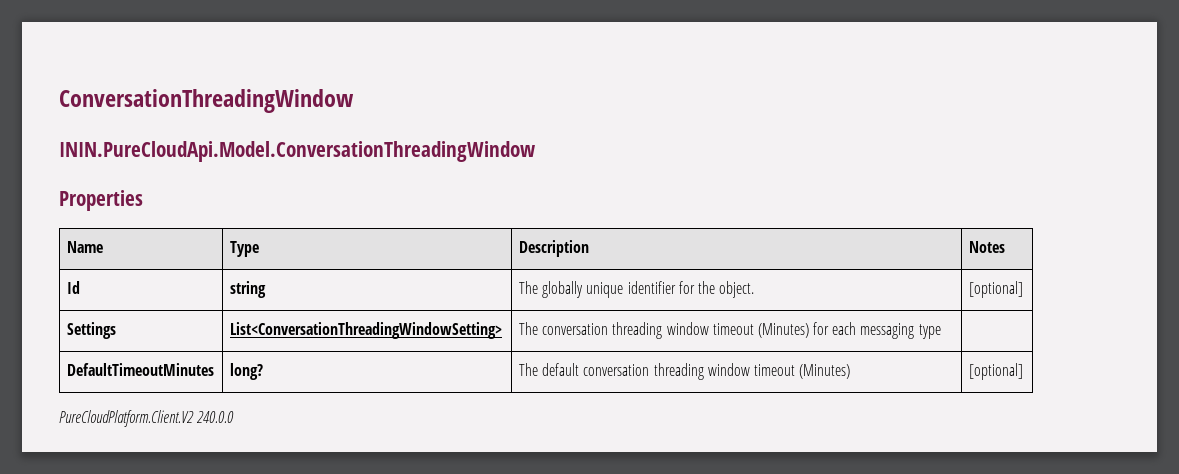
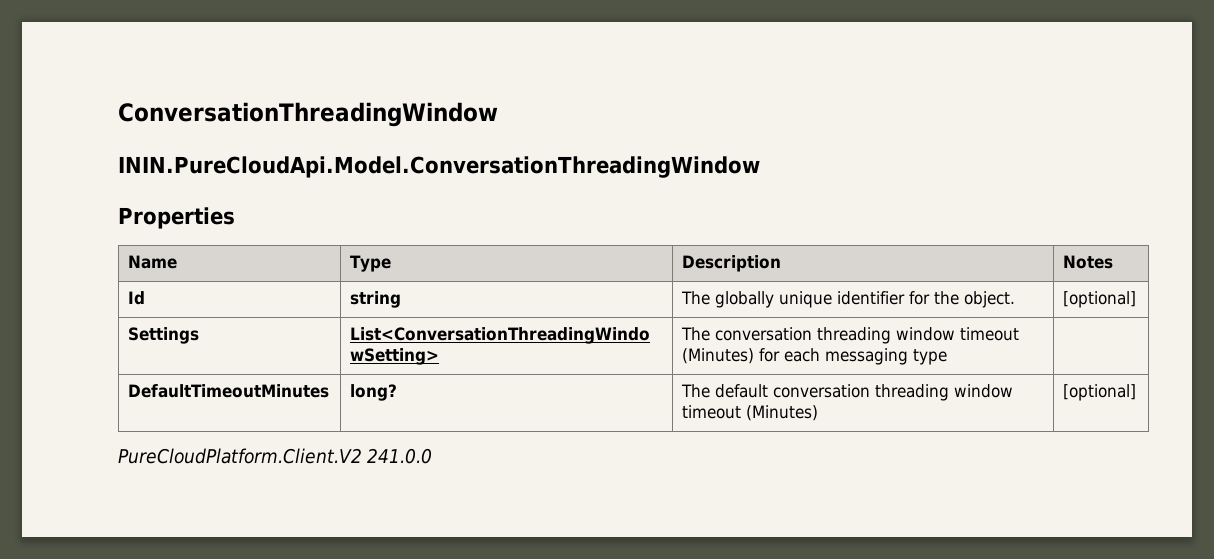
- PureCloudPlatform.Client.V2 240.0.0
+ PureCloudPlatform.Client.V2 241.0.0

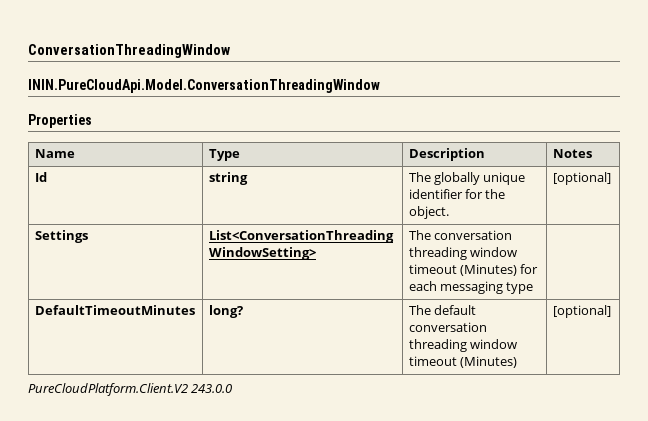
- PureCloudPlatform.Client.V2 241.0.0
+ PureCloudPlatform.Client.V2 243.0.0

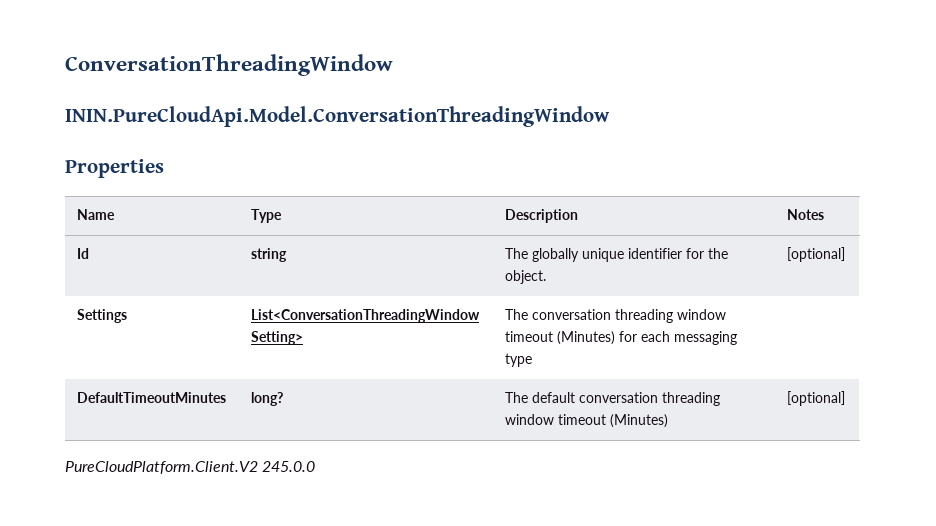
- PureCloudPlatform.Client.V2 243.0.0
+ PureCloudPlatform.Client.V2 245.0.0

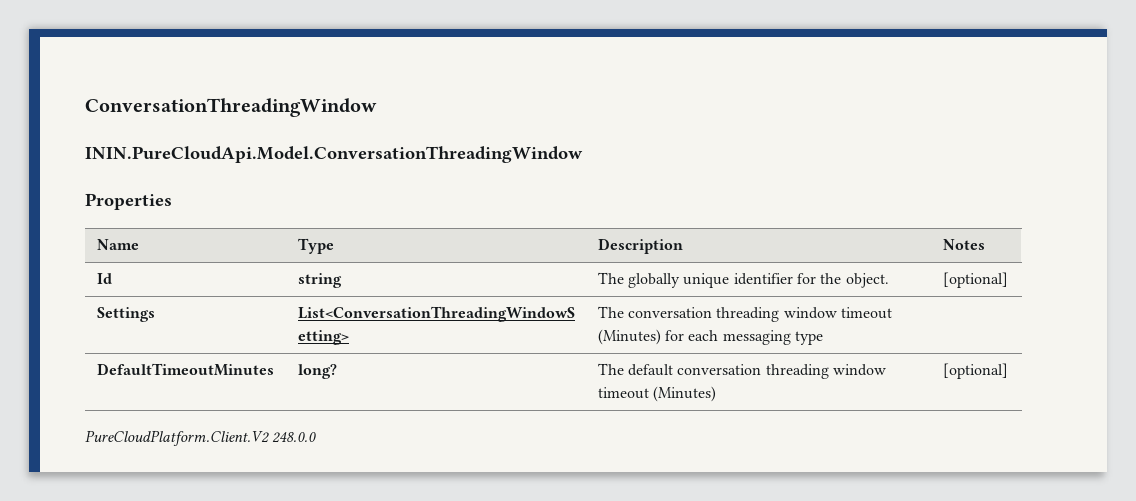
- PureCloudPlatform.Client.V2 245.0.0
+ PureCloudPlatform.Client.V2 248.0.0

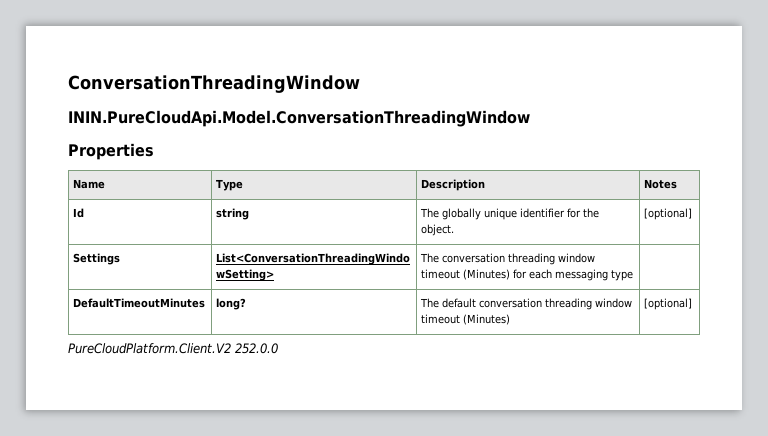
- PureCloudPlatform.Client.V2 248.0.0
+ PureCloudPlatform.Client.V2 252.0.0

